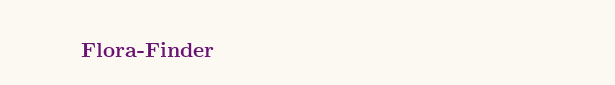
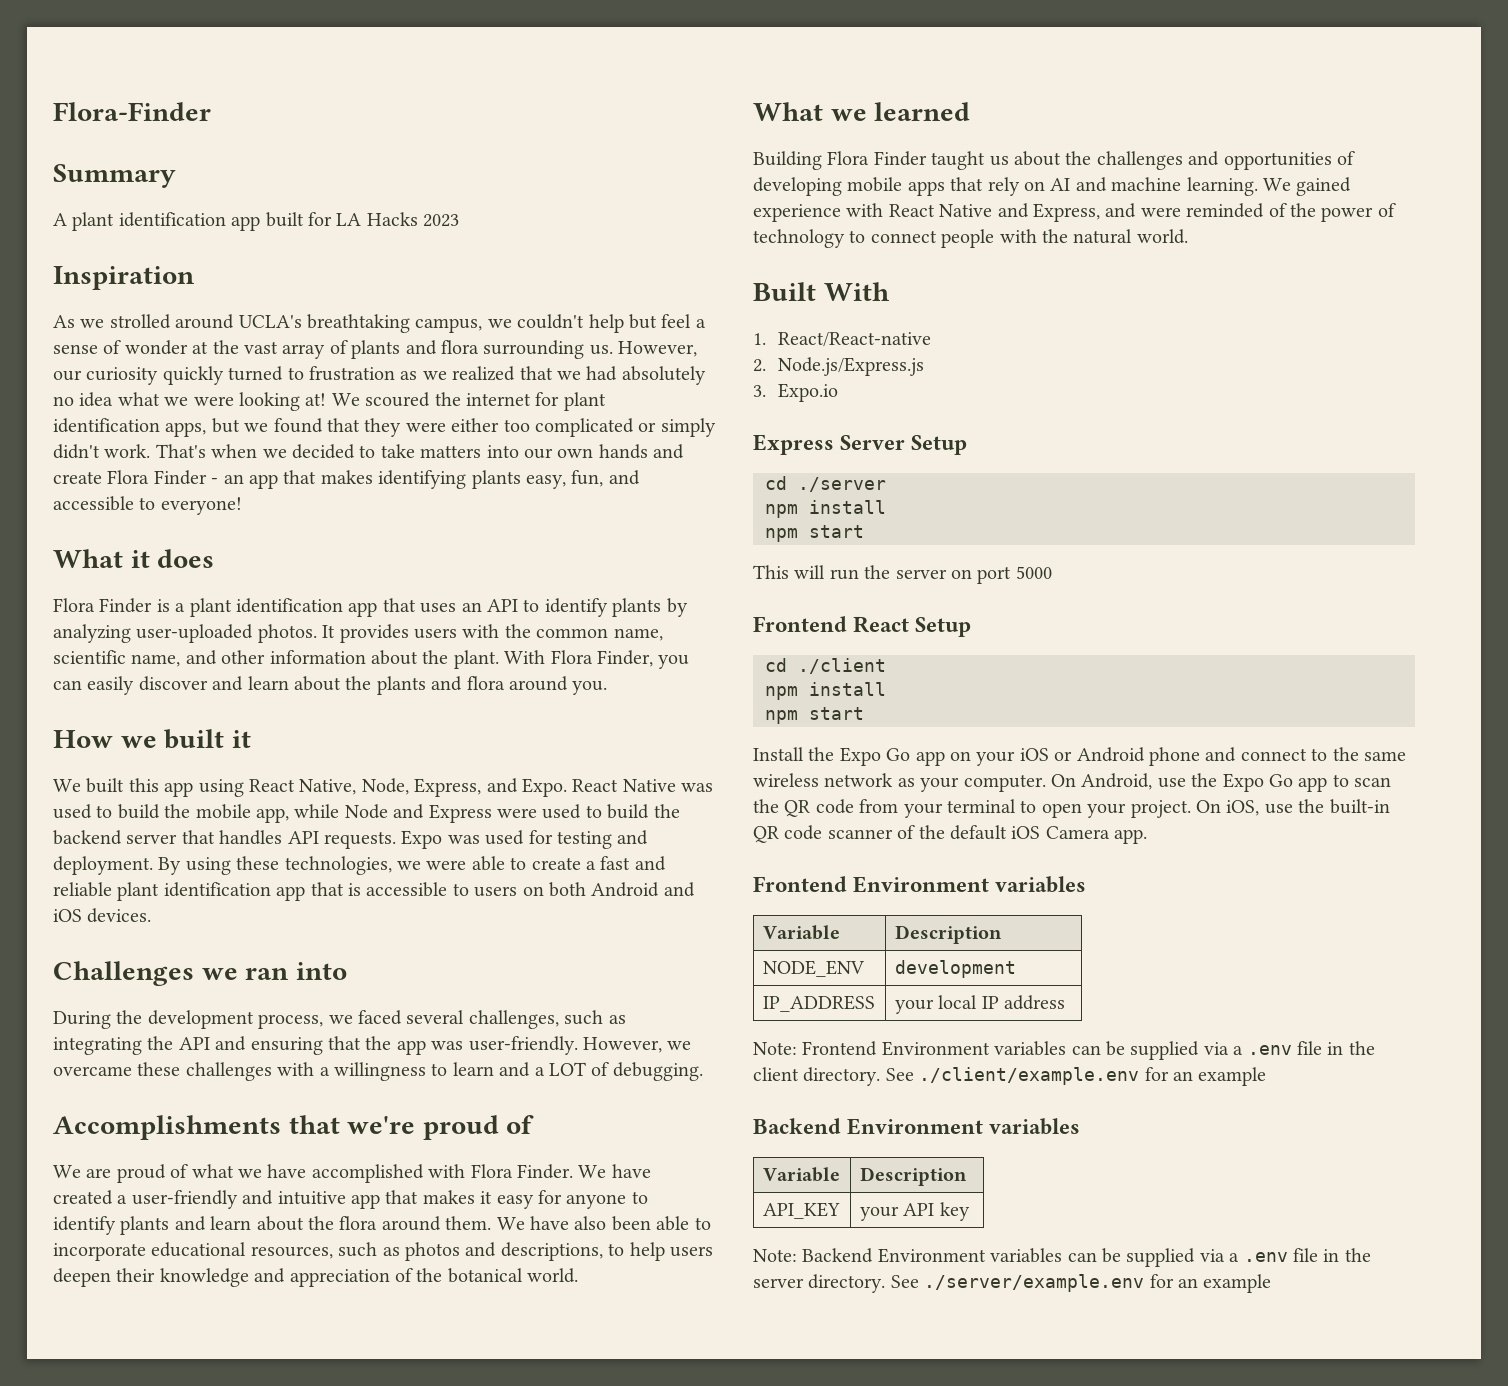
+ Summary
+ A plant identification app built for LA Hacks 2023
+ Inspiration
+ As we strolled around UCLA's breathtaking campus, we couldn't help but feel a sense of wonder at the vast array of plants and flora surrounding us. However, our curiosity quickly turned to frustration as we realized that we had absolutely no idea what we were looking at! We scoured the internet for plant identification apps, but we found that they were either too complicated or simply didn't work. That's when we decided to take matters into our own hands and create Flora Finder - an app that makes identifying plants easy, fun, and accessible to everyone!
+ What it does
+ Flora Finder is a plant identification app that uses an API to identify plants by analyzing user-uploaded photos. It provides users with the common name, scientific name, and other information about the plant. With Flora Finder, you can easily discover and learn about the plants and flora around you.
+ How we built it
+ We built this app using React Native, Node, Express, and Expo. React Native was used to build the mobile app, while Node and Express were used to build the backend server that handles API requests. Expo was used for testing and deployment. By using these technologies, we were able to create a fast and reliable plant identification app that is accessible to users on both Android and iOS devices.
+ Challenges we ran into
+ During the development process, we faced several challenges, such as integrating the API and ensuring that the app was user-friendly. However, we overcame these challenges with a willingness to learn and a LOT of debugging.
+ Accomplishments that we're proud of
+ We are proud of what we have accomplished with Flora Finder. We have created a user-friendly and intuitive app that makes it easy for anyone to identify plants and learn about the flora around them. We have also been able to incorporate educational resources, such as photos and descriptions, to help users deepen their knowledge and appreciation of the botanical world.
+ What we learned
+ Building Flora Finder taught us about the challenges and opportunities of developing mobile apps that rely on AI and machine learning. We gained experience with React Native and Express, and were reminded of the power of technology to connect people with the natural world.
+ Built With
+ 1. React/React-native
+ 2. Node.js/Express.js
+ 3. Expo.io
+ Express Server Setup
+ cd ./server
+ npm install
+ npm start
+ This will run the server on port 5000
+ Frontend React Setup
+ cd ./client
+ npm install
+ npm start
+ Install the Expo Go app on your iOS or Android phone and connect to the same wireless network as your computer. On Android, use the Expo Go app to scan the QR code from your terminal to open your project. On iOS, use the built-in QR code scanner of the default iOS Camera app.
+ Frontend Environment variables
+ Variable | Description
+ NODE_ENV | development
+ IP_ADDRESS | your local IP address
+ Note: Frontend Environment variables can be supplied via a .env file in the client directory. See ./client/example.env for an example
+ Backend Environment variables
+ Variable | Description
+ API_KEY | your API key
+ Note: Backend Environment variables can be supplied via a .env file in the server directory. See ./server/example.env for an example

